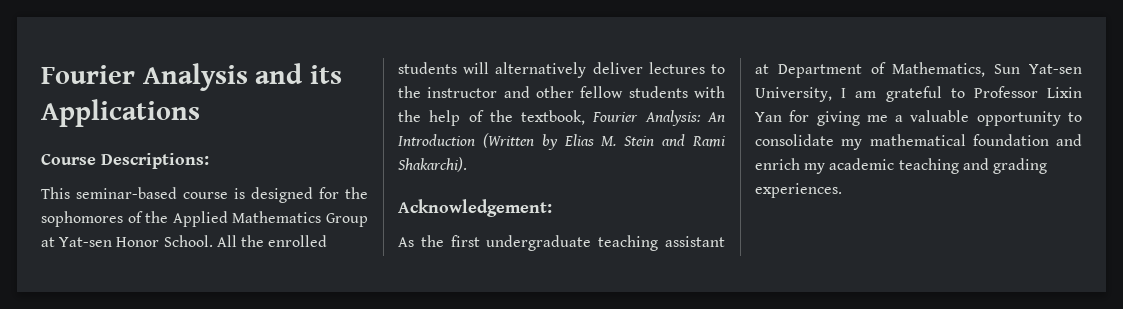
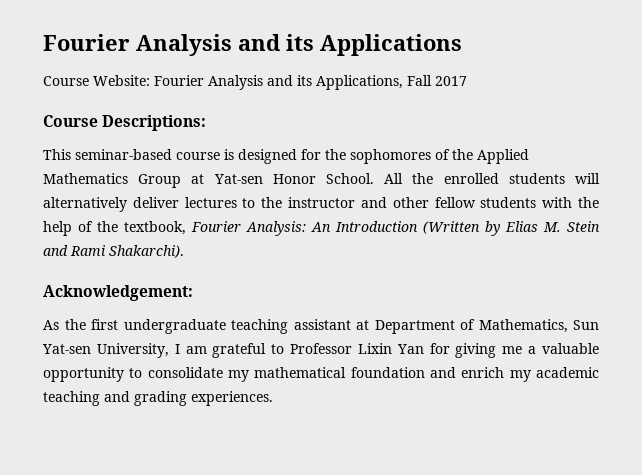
+ Course Website: Fourier Analysis and its Applications, Fall 2017

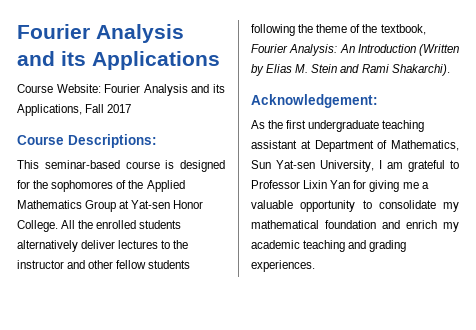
- This seminar-based course is designed for the sophomores of the Applied Mathematics Group at Yat-sen Honor School.
+ This seminar-based course is designed for the sophomores of the Applied Mathematics Group at Yat-sen Honor College.
- All the enrolled students will alternatively deliver lectures to the instructor and other fellow students with the help of the textbook, Fourier Analysis: An Introduction (Written by Elias M. Stein and Rami Shakarchi).
+ All the enrolled students alternatively deliver lectures to the instructor and other fellow students following the theme of the textbook, Fourier Analysis: An Introduction (Written by Elias M. Stein and Rami Shakarchi).

